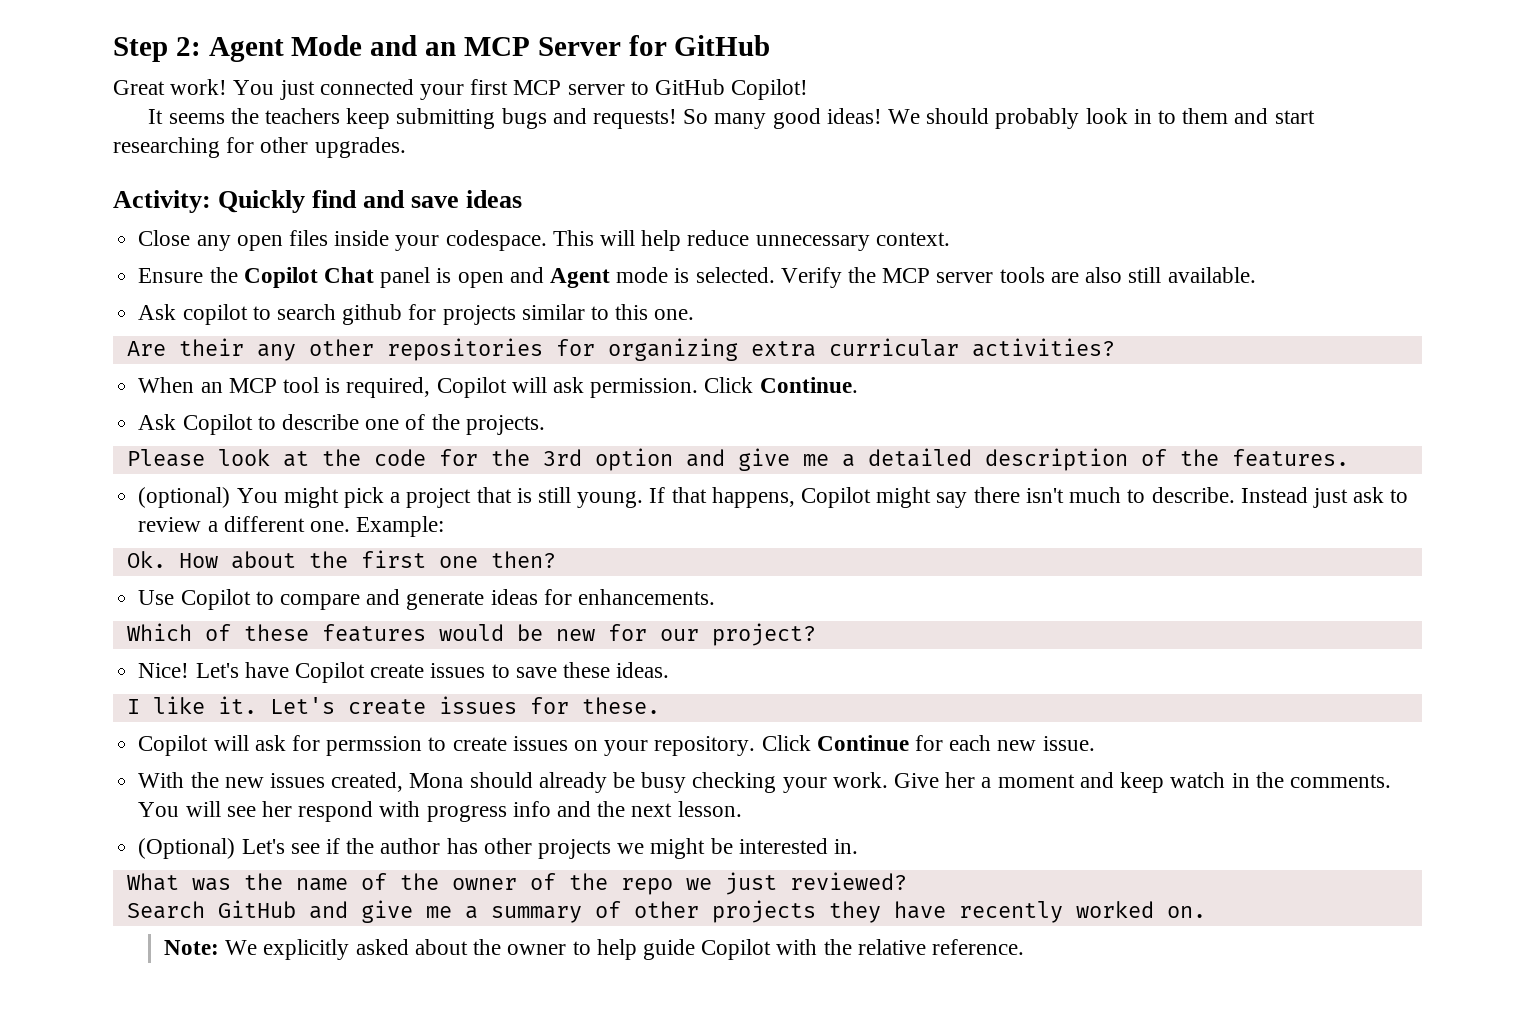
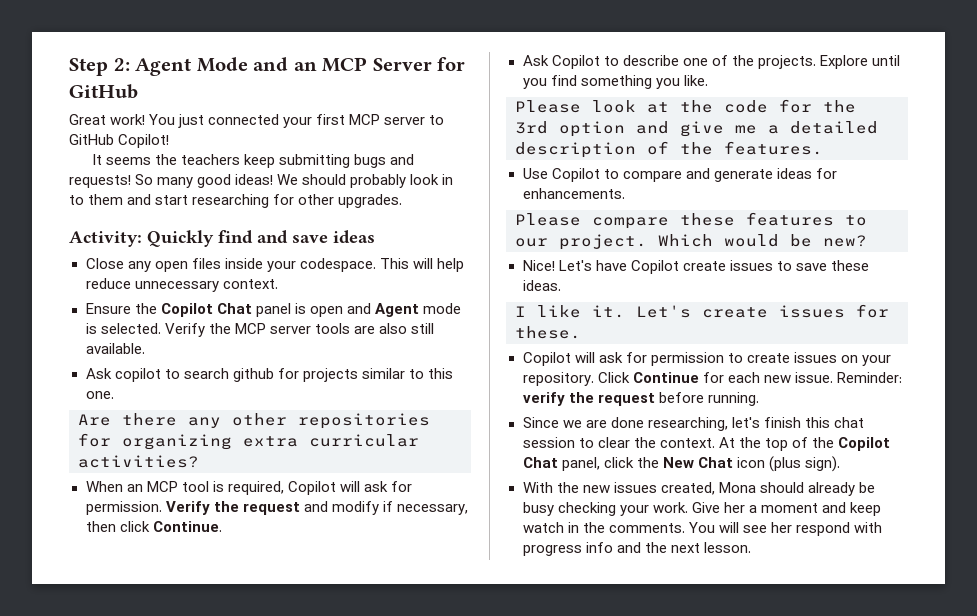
- Are their any other repositories for organizing extra curricular activities?
+ Are there any other repositories for organizing extra curricular activities?
- When an MCP tool is required, Copilot will ask permission. Click Continue.
+ When an MCP tool is required, Copilot will ask for permission. Verify the request and modify if necessary, then click Continue.
+ Explore until you find something you like.
- (optional) You might pick a project that is still young. If that happens, Copilot might say there isn't much to describe. Instead just ask to review a different one. Example:
- Ok. How about the first one then?
- Which of these features would be new for our project?
+ Please compare these features to our project. Which would be new?
- Copilot will ask for permssion to create issues on your repository.
+ Copilot will ask for permission to create issues on your repository.
+ Reminder: verify the request before running.
+ Since we are done researching, let's finish this chat session to clear the context. At the top of the Copilot Chat panel, click the New Chat icon (plus sign).
- (Optional) Let's see if the author has other projects we might be interested in.
- What was the name of the owner of the repo we just reviewed?
- Search GitHub and give me a summary of other projects they have recently worked on.
- Note: We explicitly asked about the owner to help guide Copilot with the relative reference.

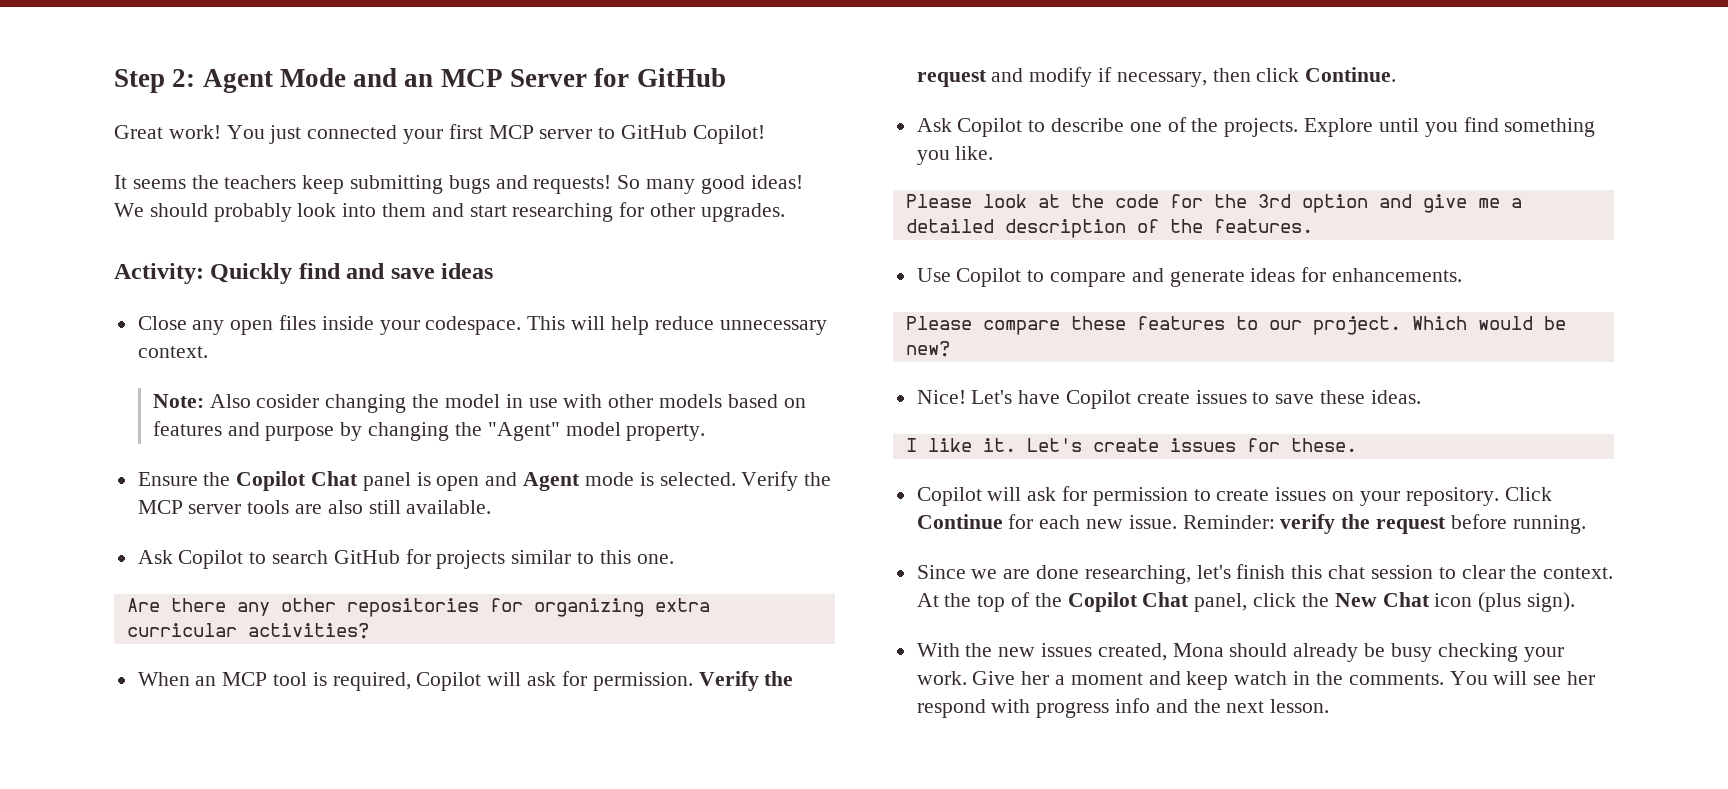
- We should probably look in to them and start researching for other upgrades.
+ We should probably look into them and start researching for other upgrades.
+ Note: Also cosider changing the model in use with other models based on features and purpose by changing the "Agent" model property.
- Ask copilot to search github for projects similar to this one.
+ Ask Copilot to search GitHub for projects similar to this one.

